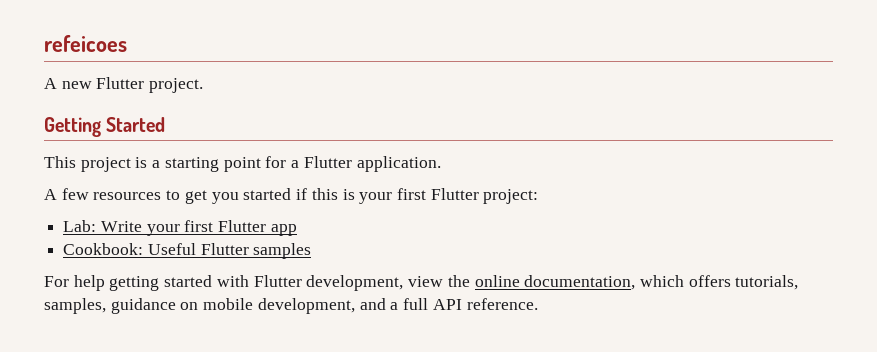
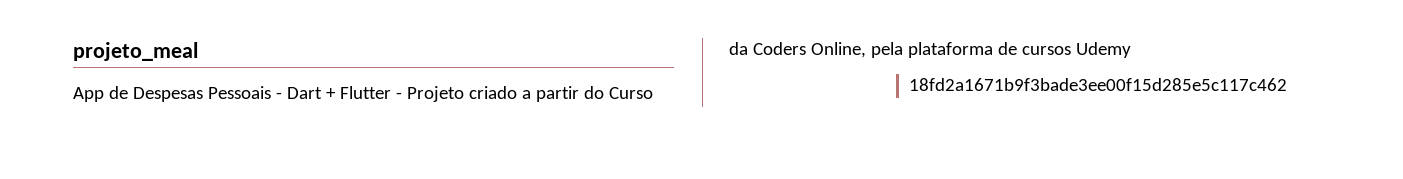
- refeicoes
- A new Flutter project.
- Getting Started
- This project is a starting point for a Flutter application.
- A few resources to get you started if this is your first Flutter project:
- Lab: Write your first Flutter app
- Cookbook: Useful Flutter samples
- For help getting started with Flutter development, view the online documentation, which offers tutorials, samples, guidance on mobile development, and a full API reference.
+ projeto_meal
+ App de Despesas Pessoais - Dart + Flutter - Projeto criado a partir do Curso da Coders Online, pela plataforma de cursos Udemy
+ 18fd2a1671b9f3bade3ee00f15d285e5c117c462

